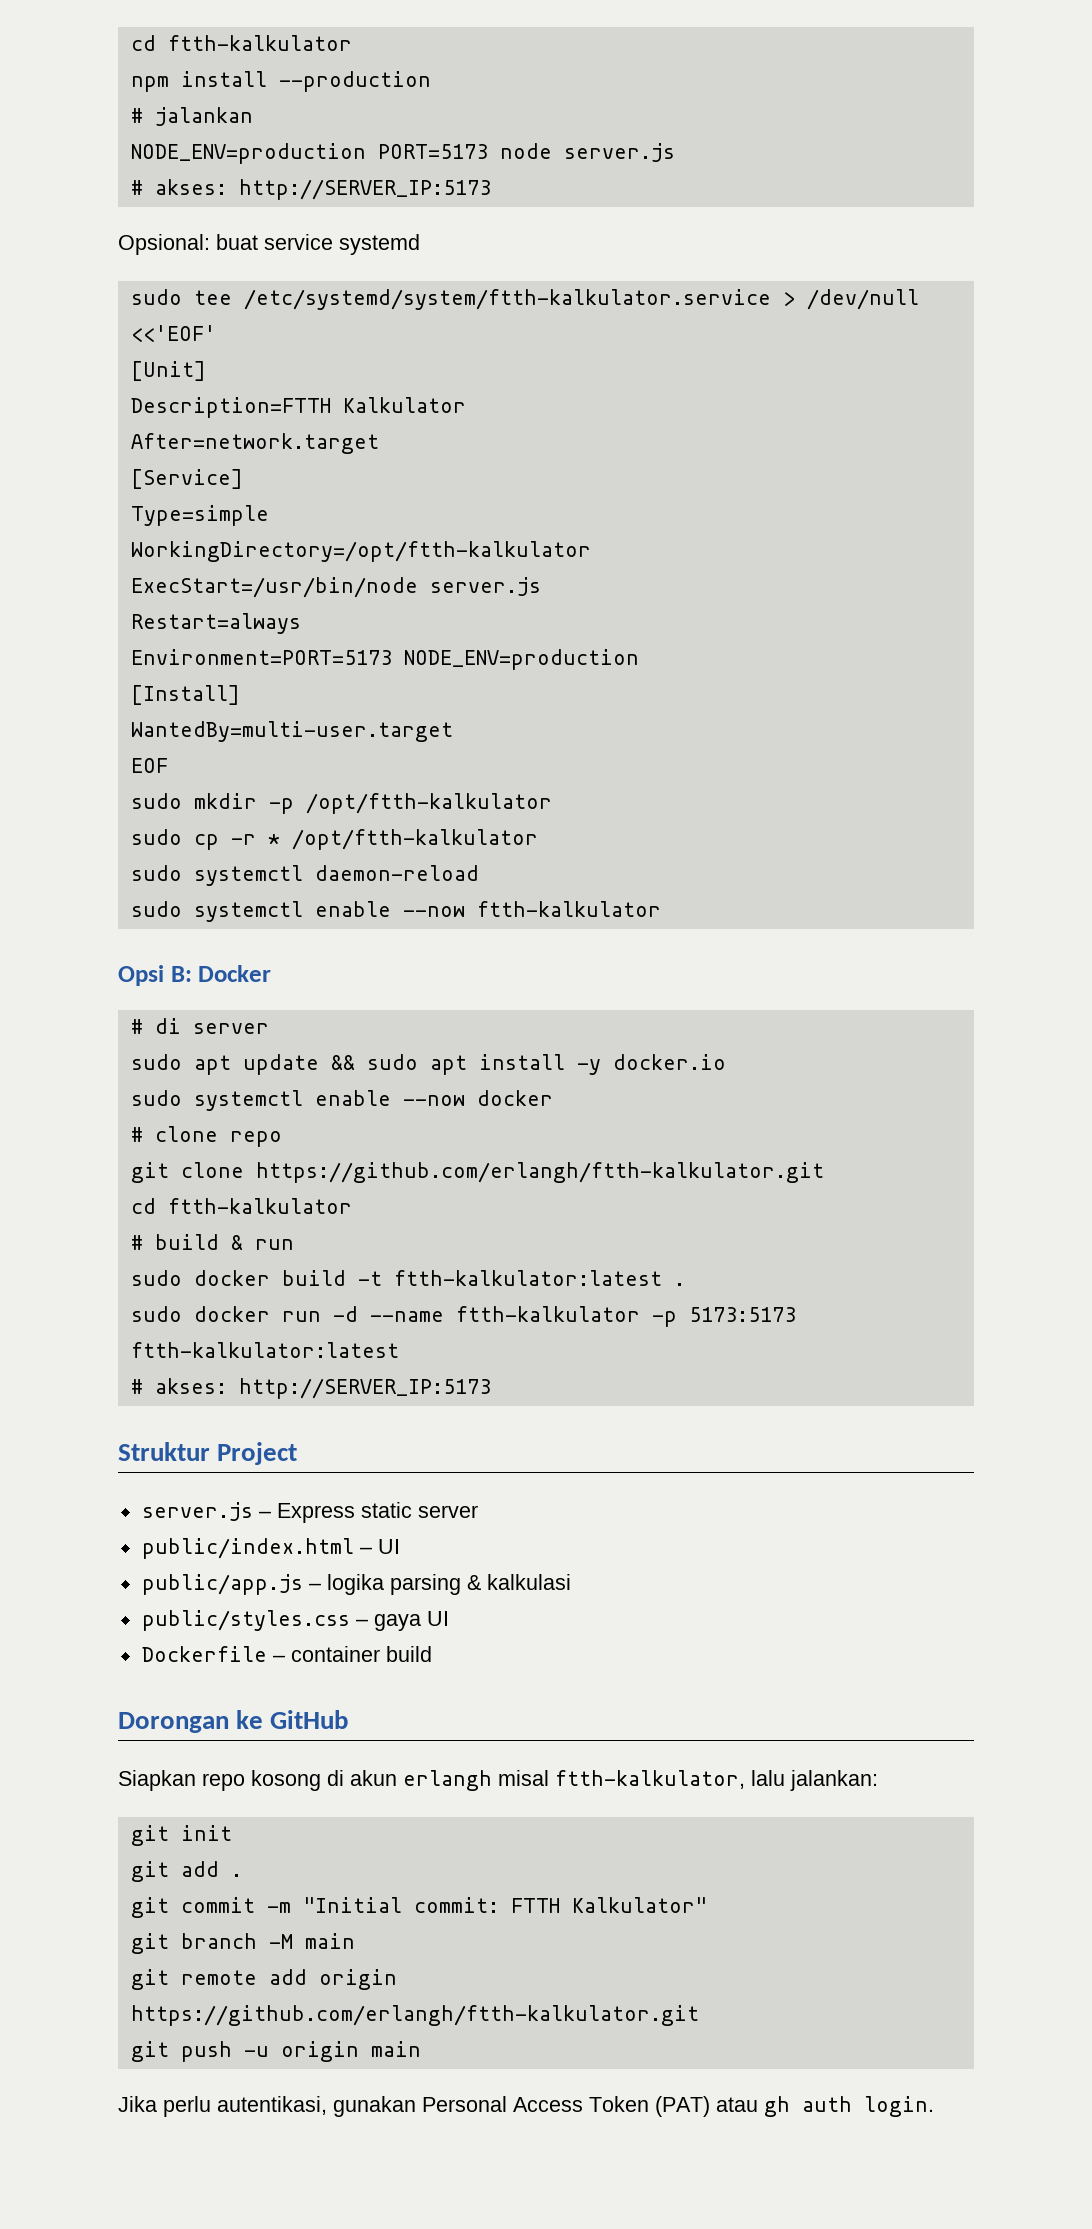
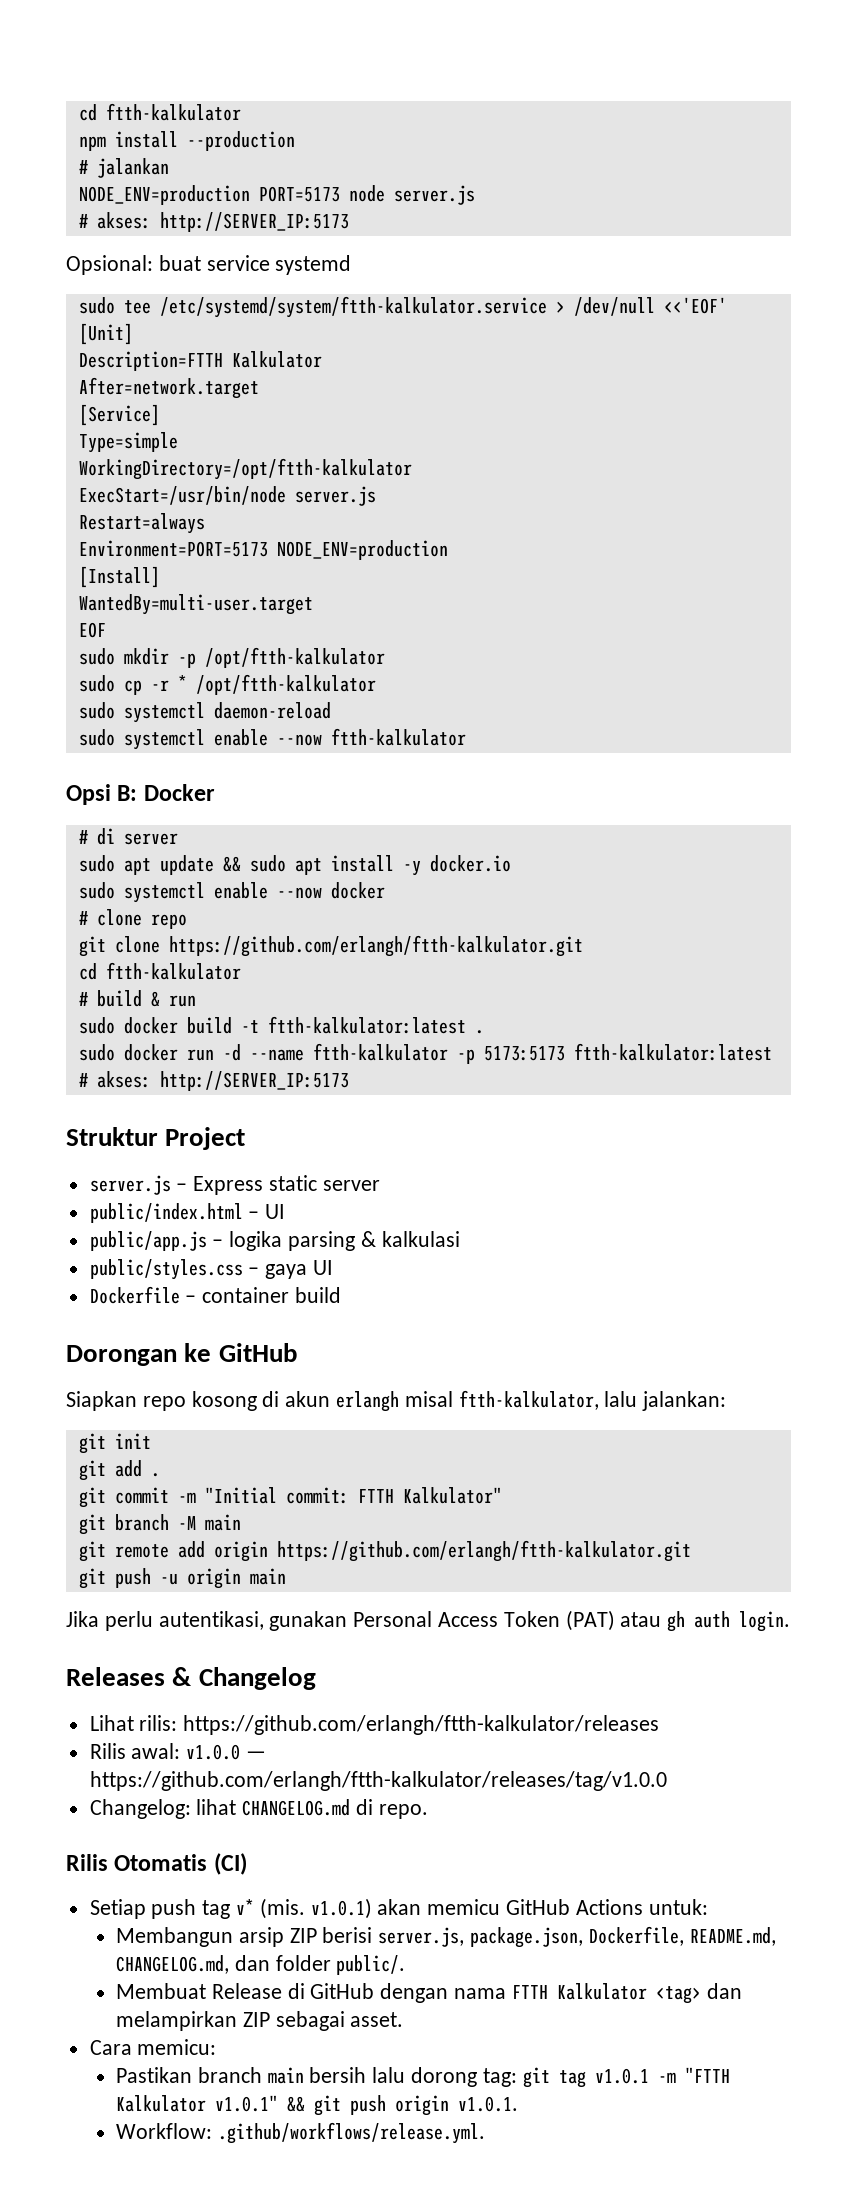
+ Releases & Changelog
+ Lihat rilis: https://github.com/erlangh/ftth-kalkulator/releases
+ Rilis awal: v1.0.0 — https://github.com/erlangh/ftth-kalkulator/releases/tag/v1.0.0
+ Changelog: lihat CHANGELOG.md di repo.
+ Rilis Otomatis (CI)
+ Setiap push tag v* (mis. v1.0.1) akan memicu GitHub Actions untuk:
+ Membangun arsip ZIP berisi server.js, package.json, Dockerfile, README.md, CHANGELOG.md, dan folder public/.
+ Membuat Release di GitHub dengan nama FTTH Kalkulator <tag> dan melampirkan ZIP sebagai asset.
+ Cara memicu:
+ Pastikan branch main bersih lalu dorong tag: git tag v1.0.1 -m "FTTH Kalkulator v1.0.1" && git push origin v1.0.1.
+ Workflow: .github/workflows/release.yml.

